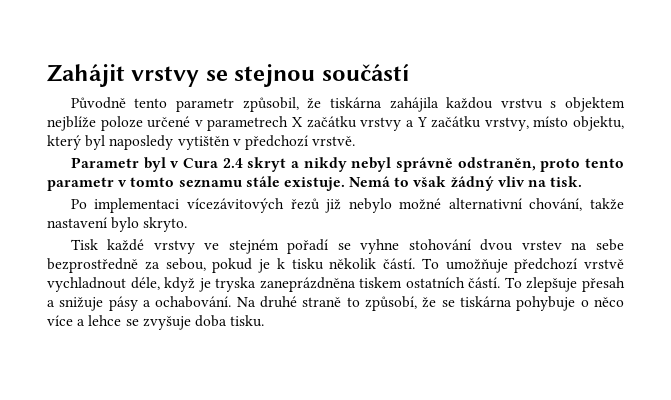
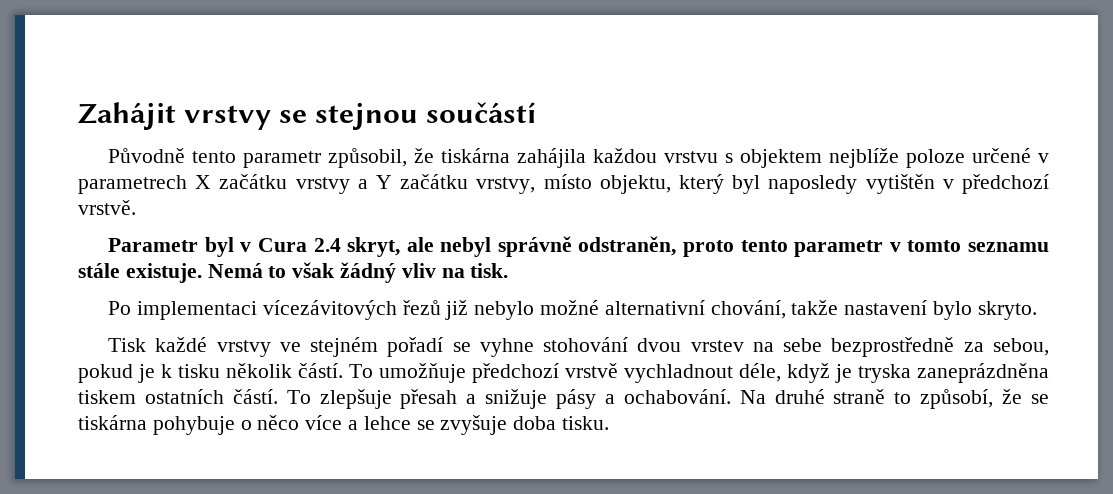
- Parametr byl v Cura 2.4 skryt a nikdy nebyl správně odstraněn, proto tento parametr v tomto seznamu stále existuje.
+ Parametr byl v Cura 2.4 skryt, ale nebyl správně odstraněn, proto tento parametr v tomto seznamu stále existuje.

